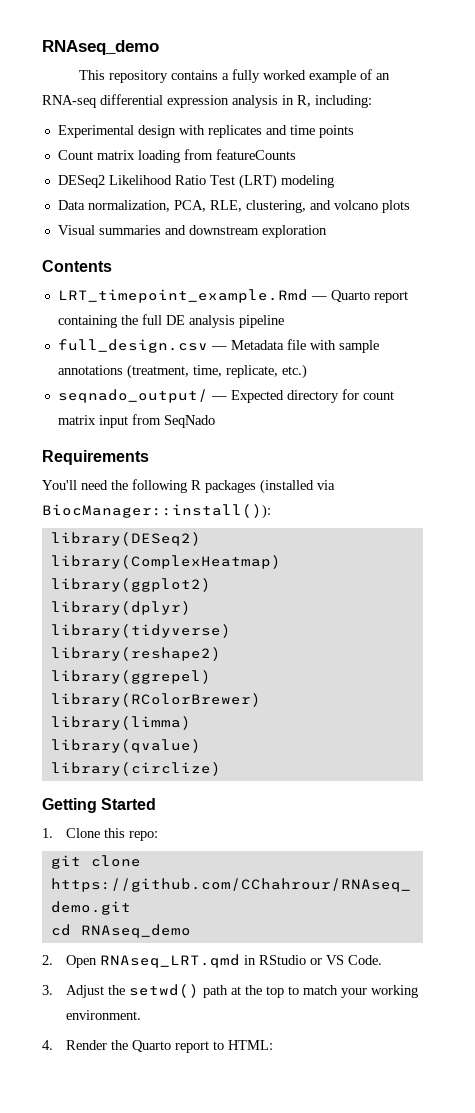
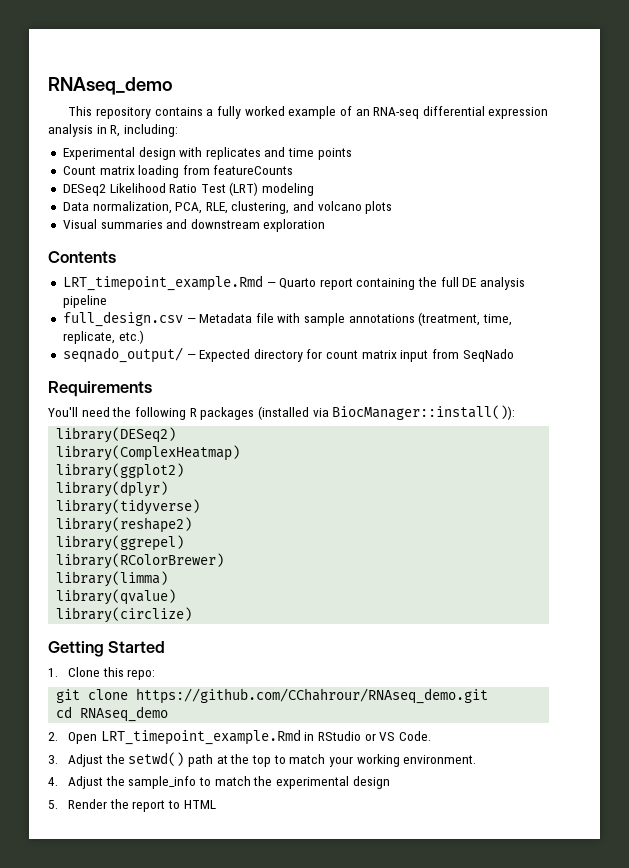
- 2. Open RNAseq_LRT.qmd in RStudio or VS Code.
+ 2. Open LRT_timepoint_example.Rmd in RStudio or VS Code.
- 4. Render the Quarto report to HTML:
+ 4. Adjust the sample_info to match the experimental design
+ 5. Render the report to HTML

